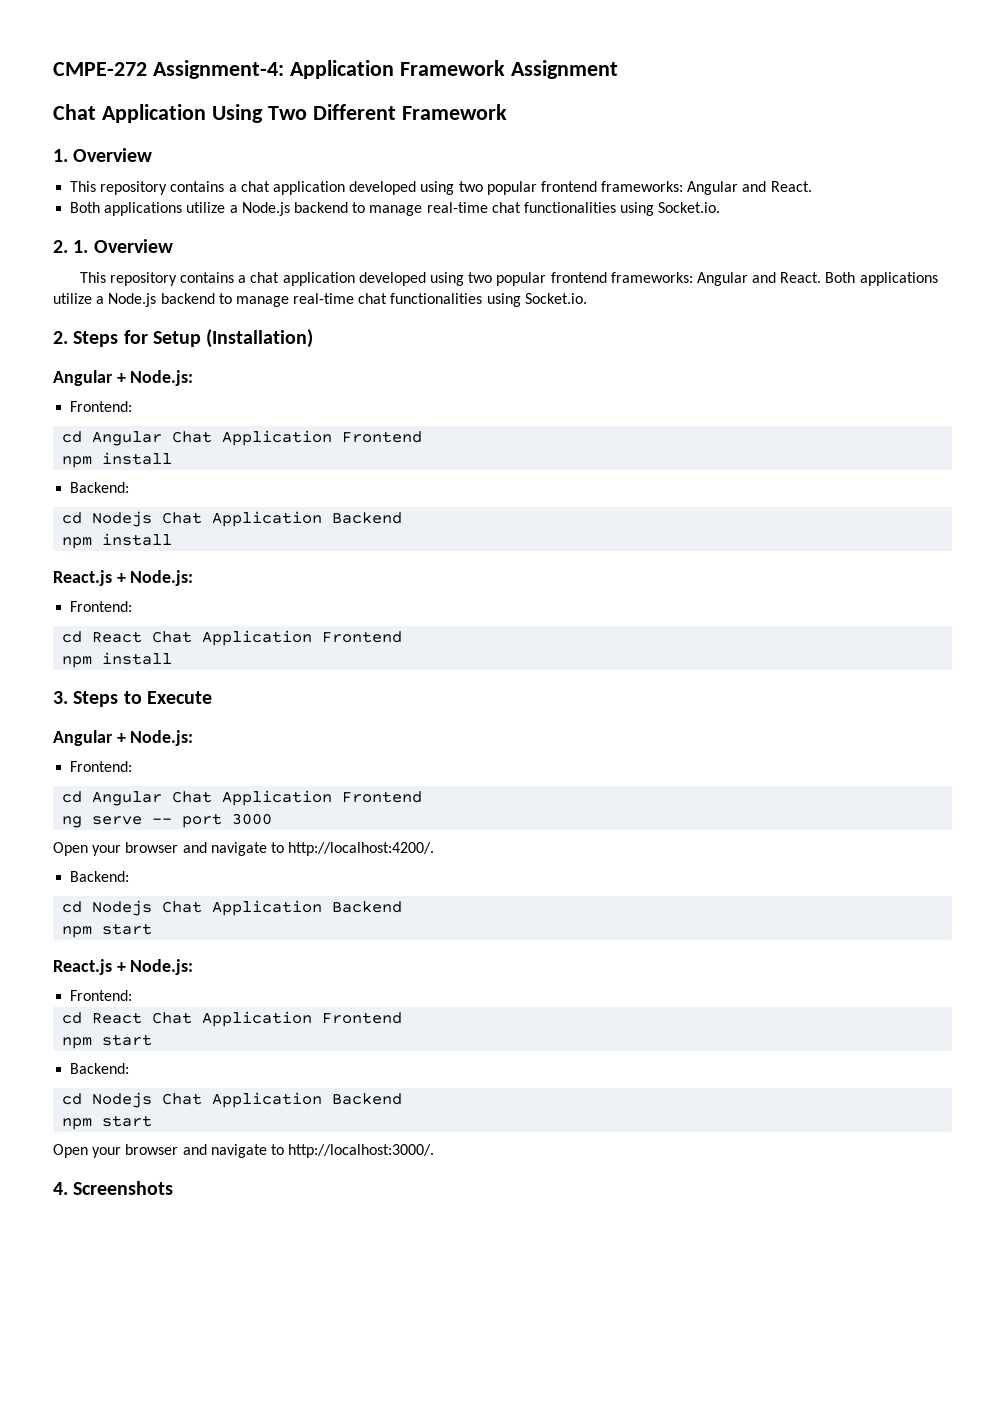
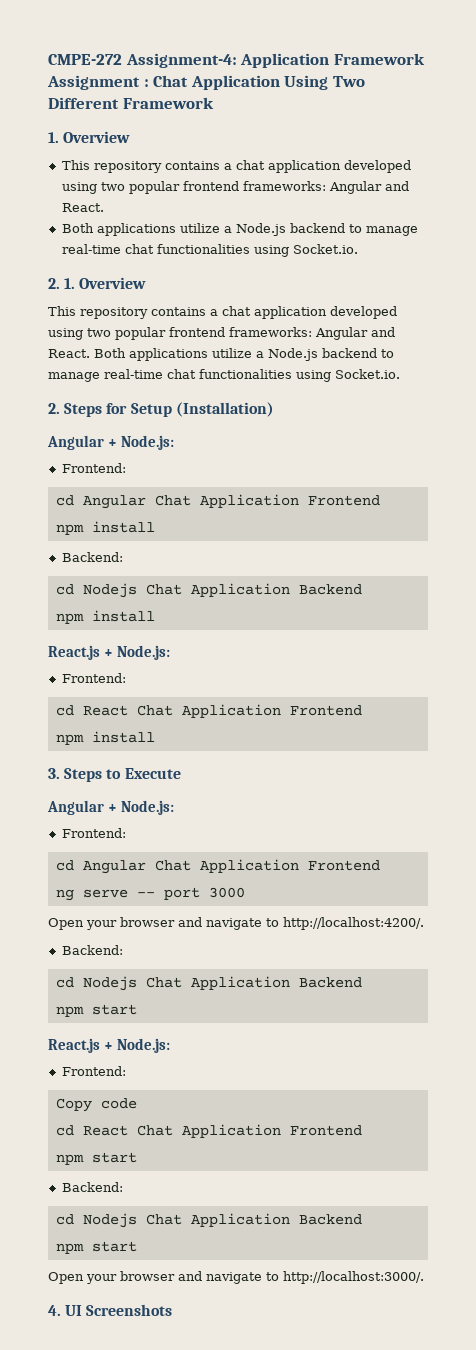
- CMPE-272 Assignment-4: Application Framework Assignment
- Chat Application Using Two Different Framework
+ CMPE-272 Assignment-4: Application Framework Assignment : Chat Application Using Two Different Framework
+ Copy code
- 4. Screenshots
+ 4. UI Screenshots

